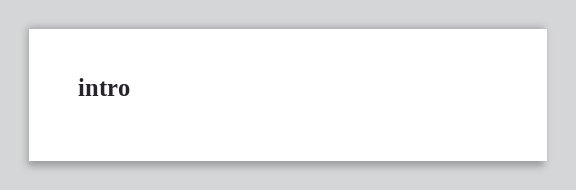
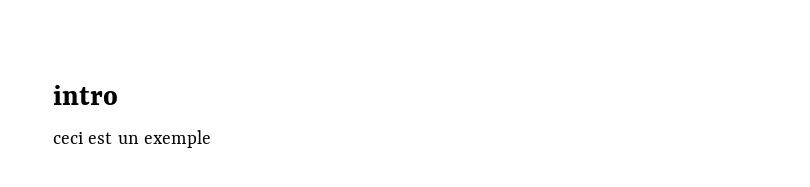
+ ceci est un exemple

